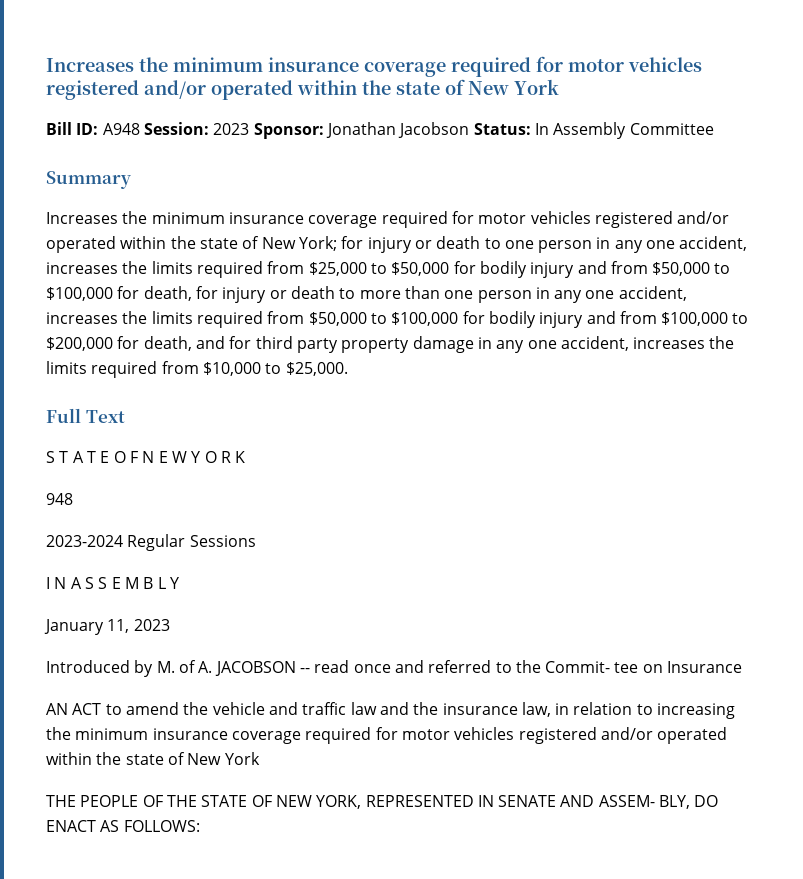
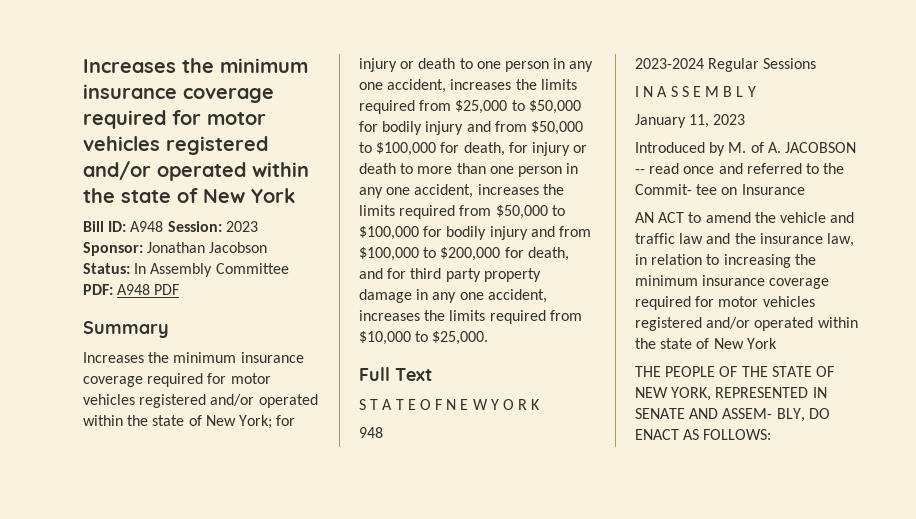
- Bill ID: A948 Session: 2023 Sponsor: Jonathan Jacobson Status: In Assembly Committee
+ Bill ID: A948 Session: 2023 Sponsor: Jonathan Jacobson Status: In Assembly Committee PDF: A948 PDF

